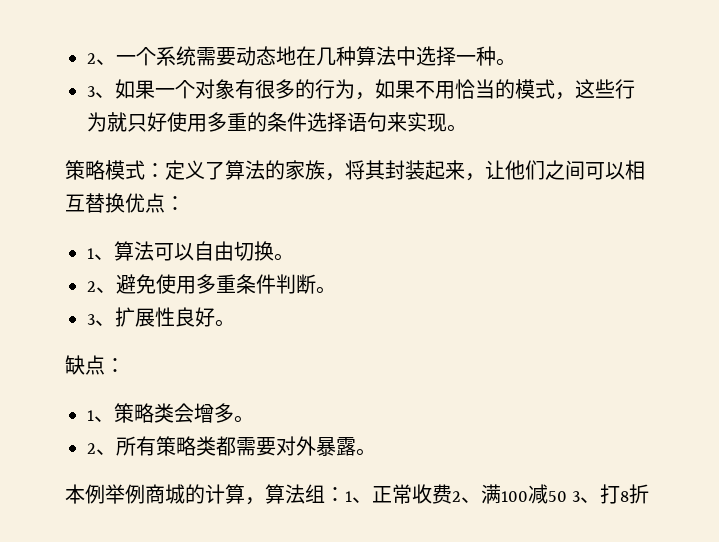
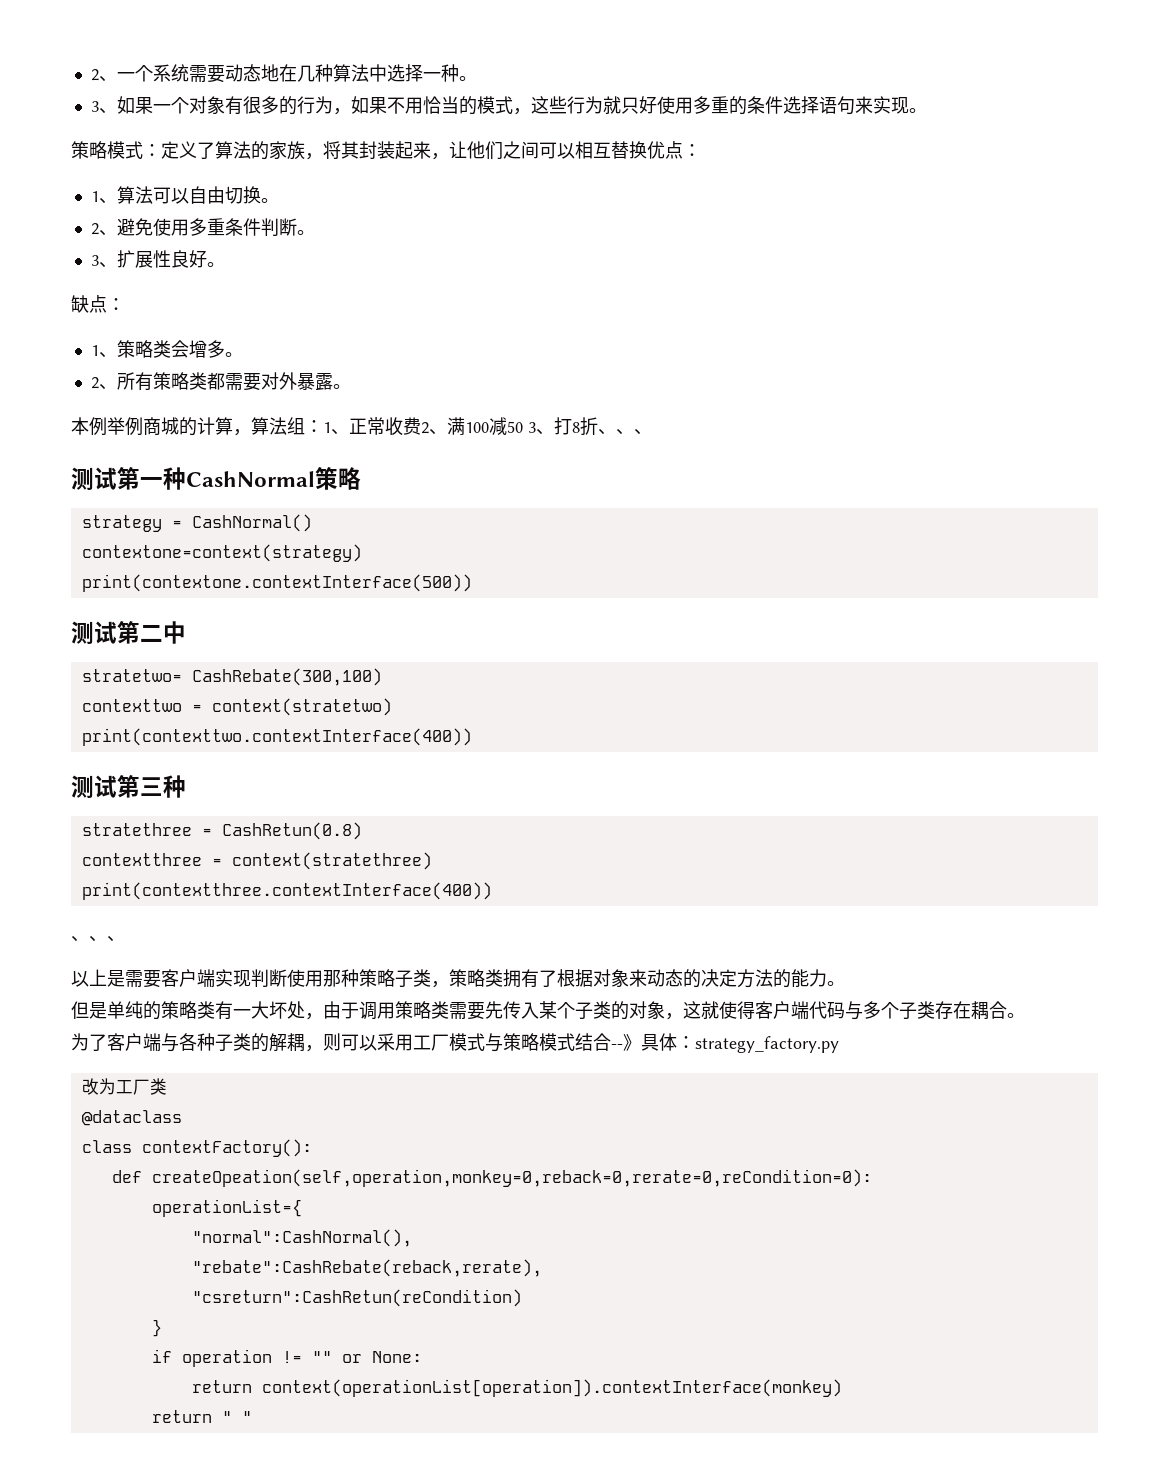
- 本例举例商城的计算，算法组：1、正常收费2、满100减50 3、打8折
+ 本例举例商城的计算，算法组：1、正常收费2、满100减50 3、打8折、、、
+ 测试第一种CashNormal策略
+ strategy = CashNormal()
+ contextone=context(strategy)
+ print(contextone.contextInterface(500))
+ 测试第二中
+ stratetwo= CashRebate(300,100)
+ contexttwo = context(stratetwo)
+ print(contexttwo.contextInterface(400))
+ 测试第三种
+ stratethree = CashRetun(0.8)
+ contextthree = context(stratethree)
+ print(contextthree.contextInterface(400))
+ 、、、
+ 以上是需要客户端实现判断使用那种策略子类，策略类拥有了根据对象来动态的决定方法的能力。
+ 但是单纯的策略类有一大坏处，由于调用策略类需要先传入某个子类的对象，这就使得客户端代码与多个子类存在耦合。
+ 为了客户端与各种子类的解耦，则可以采用工厂模式与策略模式结合--》具体：strategy_factory.py
+ 改为工厂类
+ @dataclass
+ class contextFactory():
+ def createOpeation(self,operation,monkey=0,reback=0,rerate=0,reCondition=0):
+ operationList={
+ "normal":CashNormal(),
+ "rebate":CashRebate(reback,rerate),
+ "csreturn":CashRetun(reCondition)
+ }
+ if operation != "" or None:
+ return context(operationList[operation]).contextInterface(monkey)
+ return " "

